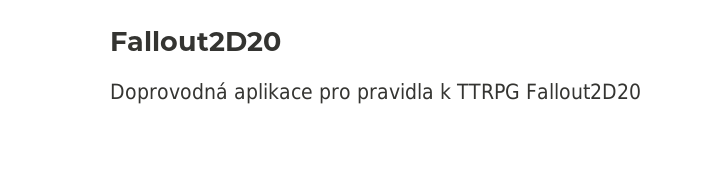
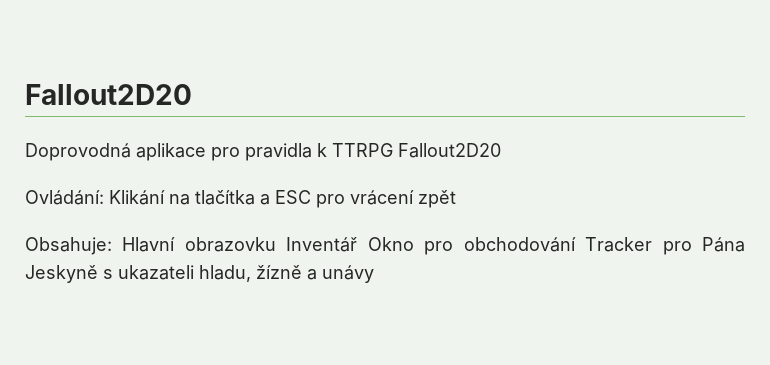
+ Ovládání: Klikání na tlačítka a ESC pro vrácení zpět
+ Obsahuje: Hlavní obrazovku Inventář Okno pro obchodování Tracker pro Pána Jeskyně s ukazateli hladu, žízně a unávy

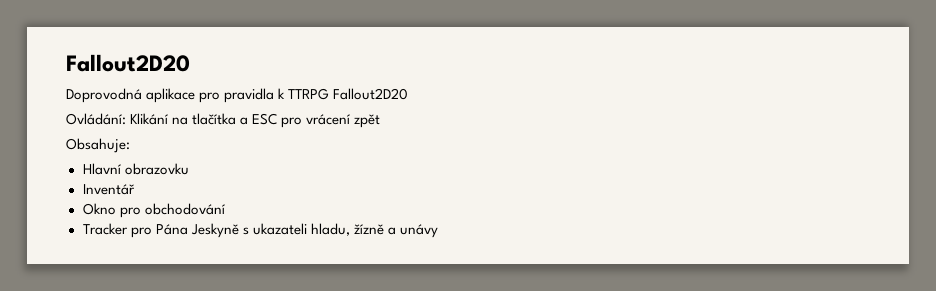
- Obsahuje: Hlavní obrazovku Inventář Okno pro obchodování Tracker pro Pána Jeskyně s ukazateli hladu, žízně a unávy
+ Obsahuje:
+ Hlavní obrazovku
+ Inventář
+ Okno pro obchodování
+ Tracker pro Pána Jeskyně s ukazateli hladu, žízně a unávy

